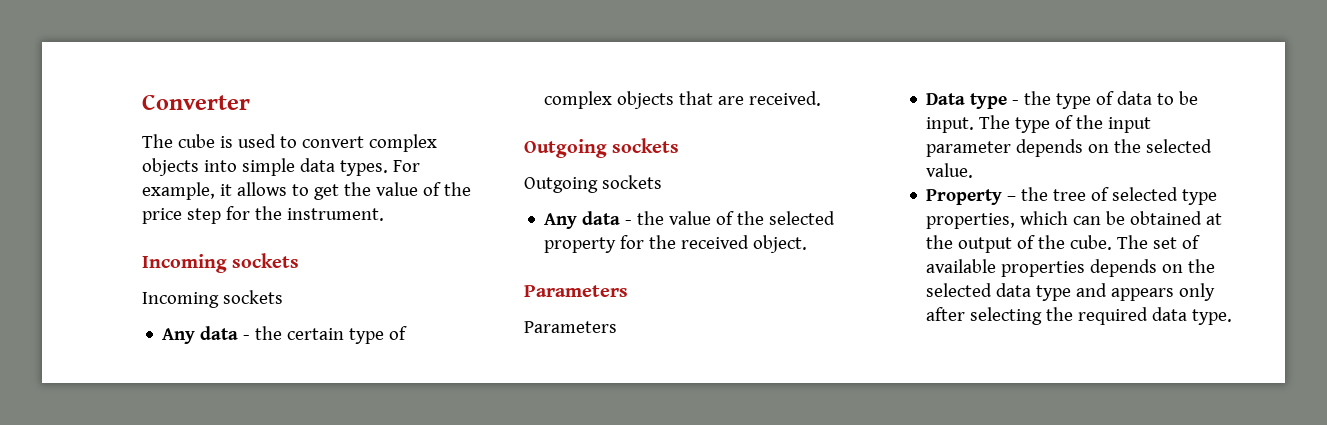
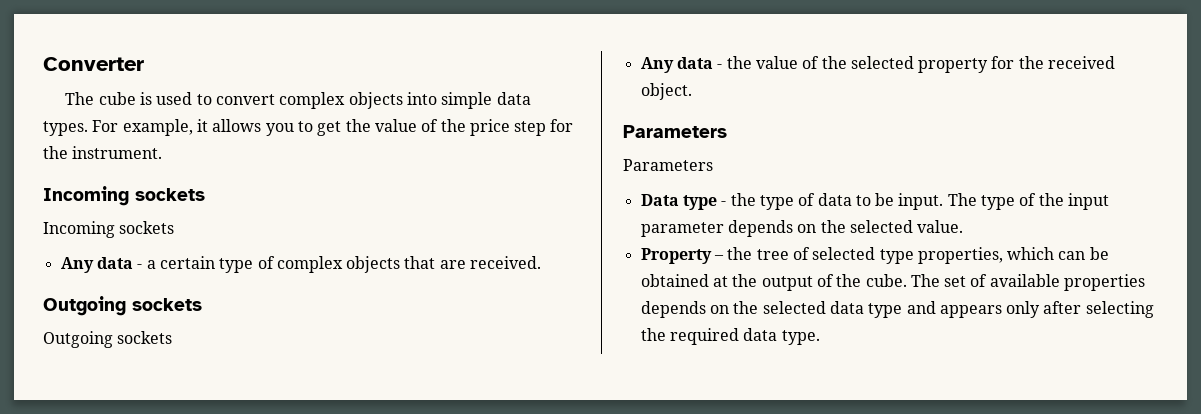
- For example, it allows to get the value of the price step for the instrument.
+ For example, it allows you to get the value of the price step for the instrument.
- Any data - the certain type of complex objects that are received.
+ Any data - a certain type of complex objects that are received.

